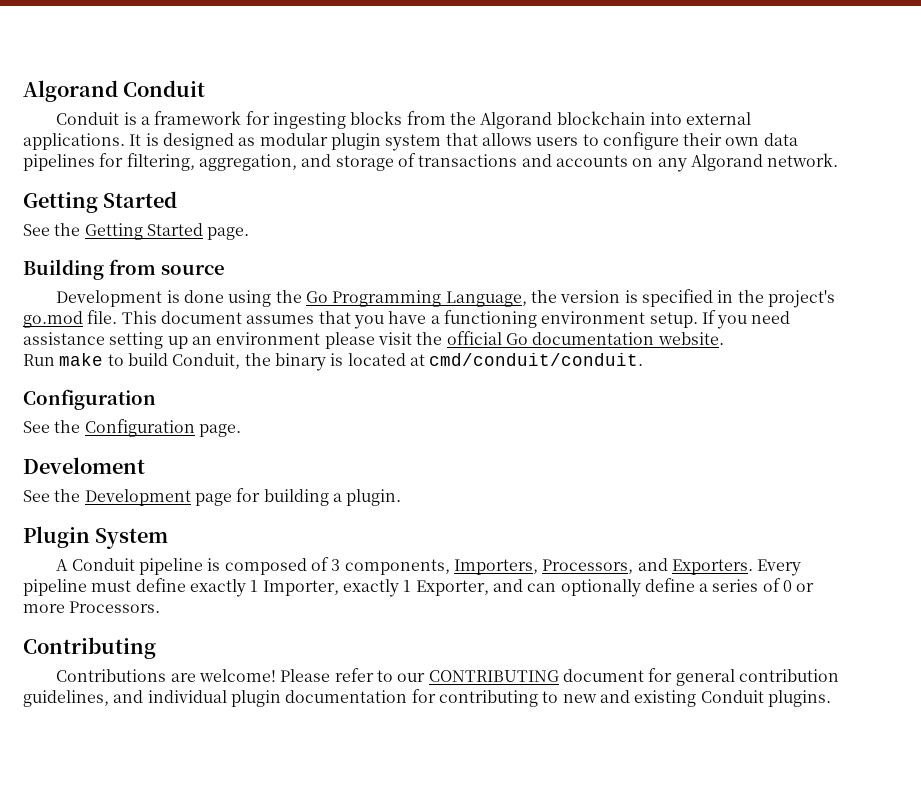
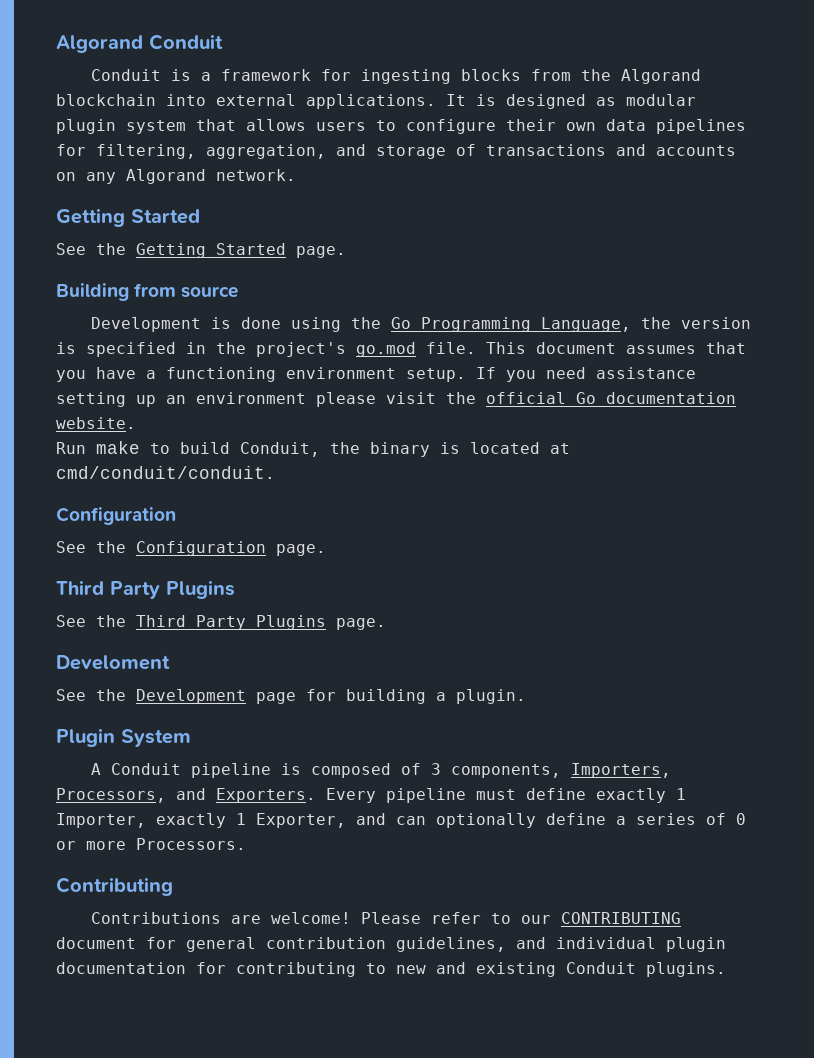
  See the Configuration page.
+ Third Party Plugins
+ See the Third Party Plugins page.

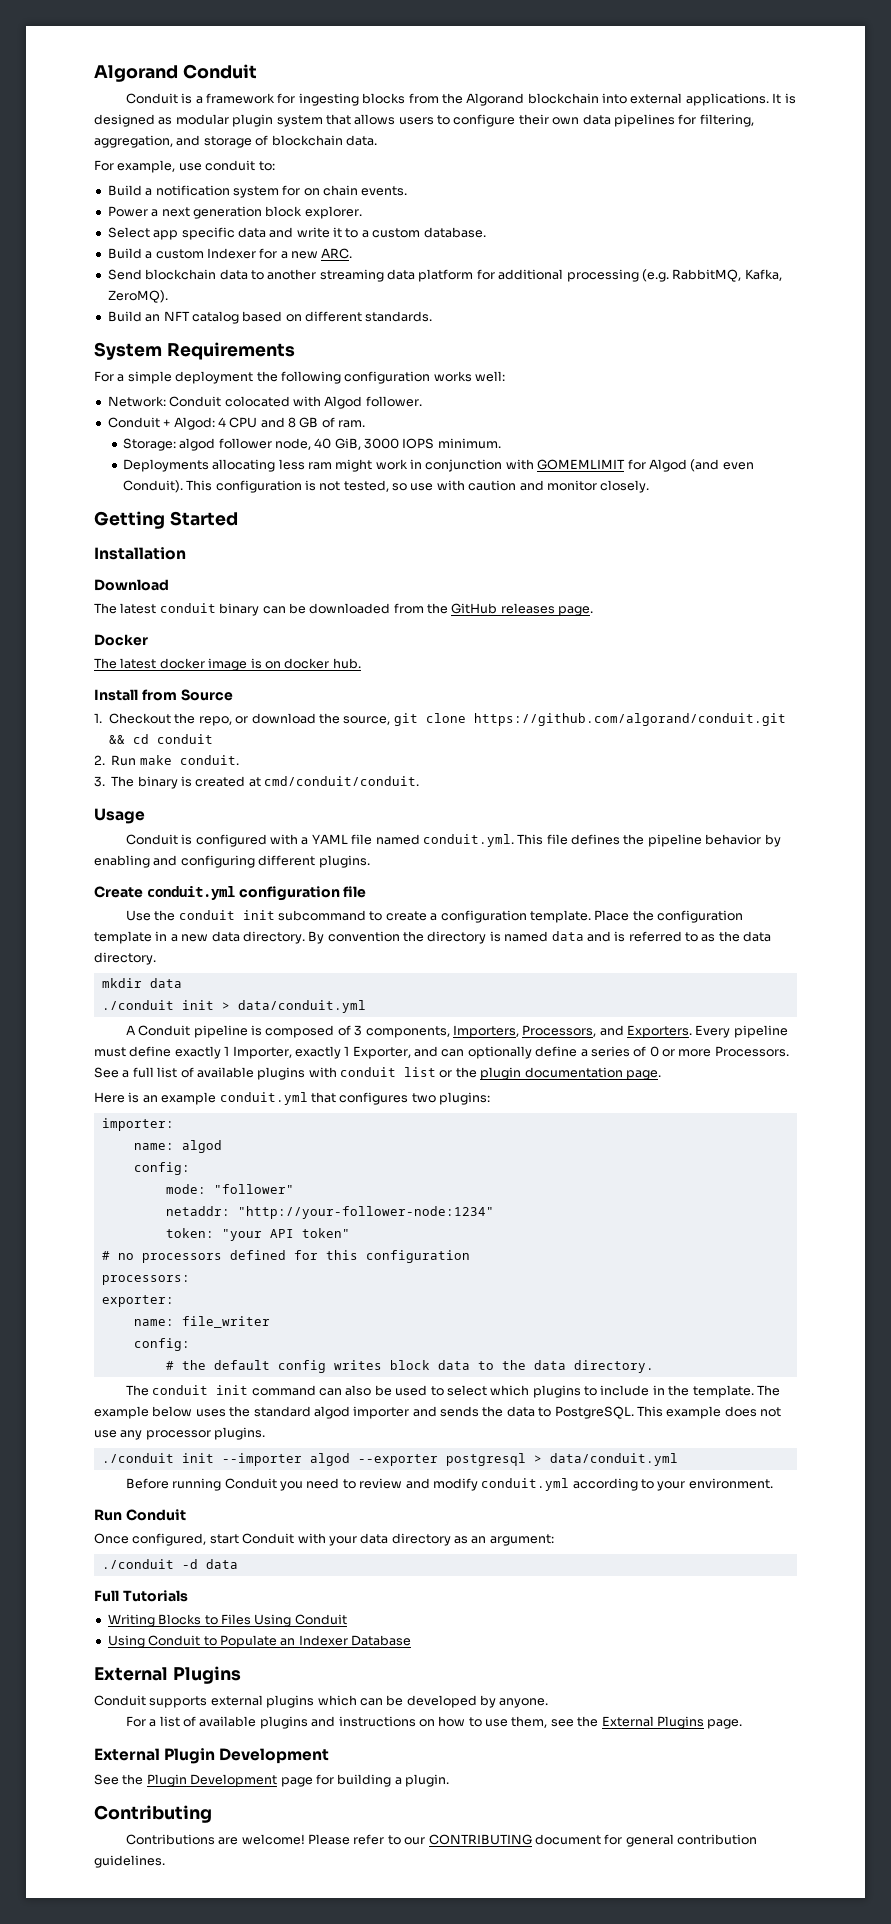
- It is designed as modular plugin system that allows users to configure their own data pipelines for filtering, aggregation, and storage of transactions and accounts on any Algorand network.
+ It is designed as modular plugin system that allows users to configure their own data pipelines for filtering, aggregation, and storage of blockchain data.
+ For example, use conduit to:
+ Build a notification system for on chain events.
+ Power a next generation block explorer.
+ Select app specific data and write it to a custom database.
+ Build a custom Indexer for a new ARC.
+ Send blockchain data to another streaming data platform for additional processing (e.g. RabbitMQ, Kafka, ZeroMQ).
+ Build an NFT catalog based on different standards.
+ System Requirements
+ For a simple deployment the following configuration works well:
+ Network: Conduit colocated with Algod follower.
+ Conduit + Algod: 4 CPU and 8 GB of ram.
+ Storage: algod follower node, 40 GiB, 3000 IOPS minimum.
+ Deployments allocating less ram might work in conjunction with GOMEMLIMIT for Algod (and even Conduit). This configuration is not tested, so use with caution and monitor closely.
  Getting Started
- See the Getting Started page.
- Building from source
- Development is done using the Go Programming Language, the version is specified in the project's go.mod file. This document assumes that you have a functioning environment setup. If you need assistance setting up an environment please visit the official Go documentation website.
- Run make to build Conduit, the binary is located at cmd/conduit/conduit.
- Configuration
- See the Configuration page.
- Third Party Plugins
- See the Third Party Plugins page.
- Develoment
- See the Development page for building a plugin.
- Plugin System
+ Installation
+ Download
+ The latest conduit binary can be downloaded from the GitHub releases page.
+ Docker
+ The latest docker image is on docker hub.
+ Install from Source
+ 1. Checkout the repo, or download the source, git clone https://github.com/algorand/conduit.git && cd conduit
+ 2. Run make conduit.
+ 3. The binary is created at cmd/conduit/conduit.
+ Usage
+ Conduit is configured with a YAML file named conduit.yml. This file defines the pipeline behavior by enabling and configuring different plugins.
+ Create conduit.yml configuration file
+ Use the conduit init subcommand to create a configuration template. Place the configuration template in a new data directory. By convention the directory is named data and is referred to as the data directory.
+ mkdir data
+ ./conduit init > data/conduit.yml
+ See a full list of available plugins with conduit list or the plugin documentation page.
+ Here is an example conduit.yml that configures two plugins:
+ importer:
+ name: algod
+ config:
+ mode: "follower"
+ netaddr: "http://your-follower-node:1234"
+ token: "your API token"
+ # no processors defined for this configuration
+ processors:
+ exporter:
+ name: file_writer
+ config:
+ # the default config writes block data to the data directory.
+ The conduit init command can also be used to select which plugins to include in the template. The example below uses the standard algod importer and sends the data to PostgreSQL. This example does not use any processor plugins.
+ ./conduit init --importer algod --exporter postgresql > data/conduit.yml
+ Before running Conduit you need to review and modify conduit.yml according to your environment.
+ Run Conduit
+ Once configured, start Conduit with your data directory as an argument:
+ ./conduit -d data
+ Full Tutorials
+ Writing Blocks to Files Using Conduit
+ Using Conduit to Populate an Indexer Database
+ External Plugins
+ Conduit supports external plugins which can be developed by anyone.
+ For a list of available plugins and instructions on how to use them, see the External Plugins page.
+ External Plugin Development
+ See the Plugin Development page for building a plugin.
- Please refer to our CONTRIBUTING document for general contribution guidelines, and individual plugin documentation for contributing to new and existing Conduit plugins.
+ Please refer to our CONTRIBUTING document for general contribution guidelines.

